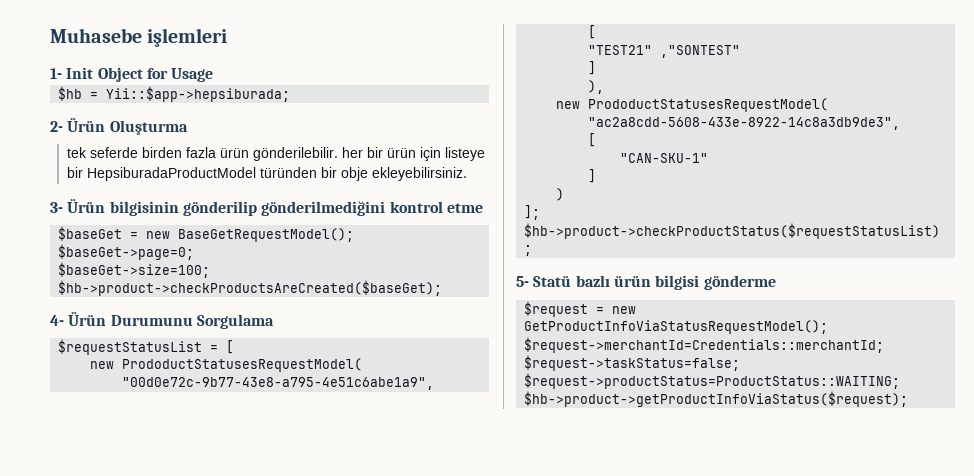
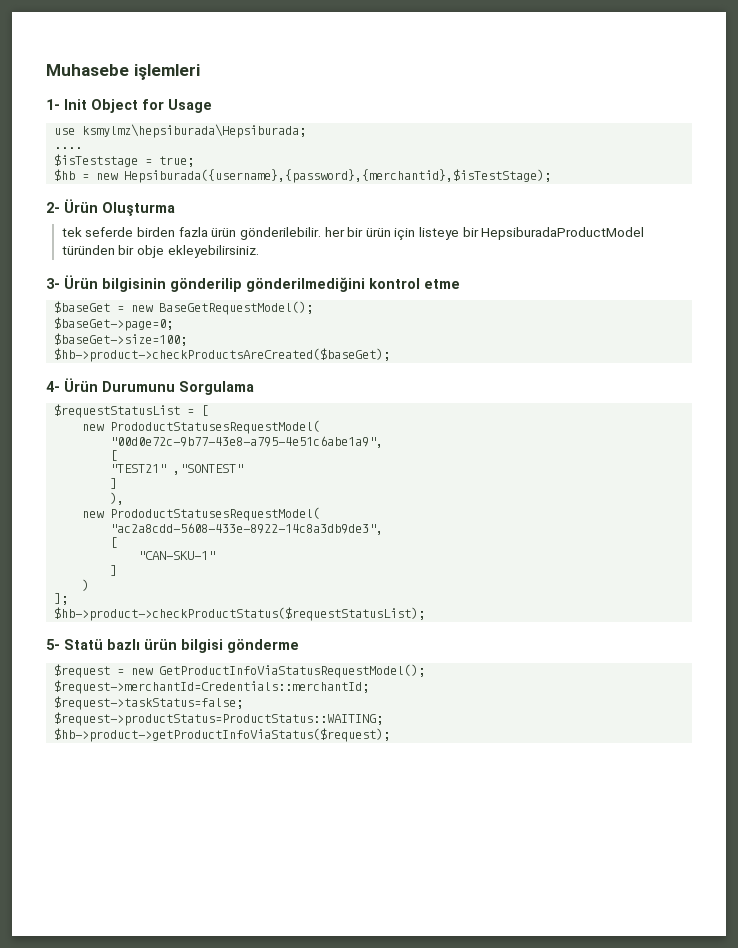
+ use ksmylmz\hepsiburada\Hepsiburada;
+ ....
+ $isTeststage = true;
- $hb = Yii::$app->hepsiburada;
+ $hb = new Hepsiburada({username},{password},{merchantid},$isTestStage);

